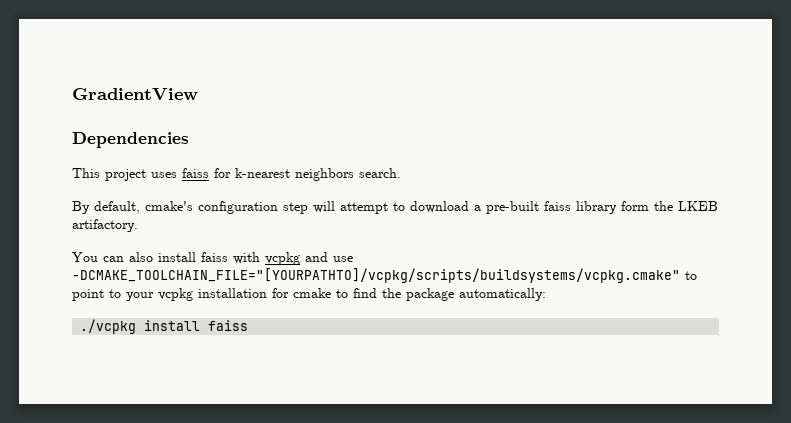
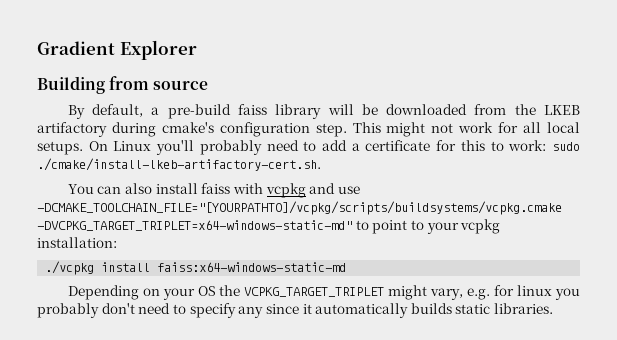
- GradientView
- Dependencies
- This project uses faiss for k-nearest neighbors search.
- By default, cmake's configuration step will attempt to download a pre-built faiss library form the LKEB artifactory.
+ Gradient Explorer
+ Building from source
+ By default, a pre-build faiss library will be downloaded from the LKEB artifactory during cmake's configuration step. This might not work for all local setups. On Linux you'll probably need to add a certificate for this to work: sudo ./cmake/install-lkeb-artifactory-cert.sh.
- You can also install faiss with vcpkg and use -DCMAKE_TOOLCHAIN_FILE="[YOURPATHTO]/vcpkg/scripts/buildsystems/vcpkg.cmake" to point to your vcpkg installation for cmake to find the package automatically:
- ./vcpkg install faiss
+ You can also install faiss with vcpkg and use -DCMAKE_TOOLCHAIN_FILE="[YOURPATHTO]/vcpkg/scripts/buildsystems/vcpkg.cmake -DVCPKG_TARGET_TRIPLET=x64-windows-static-md" to point to your vcpkg installation:
+ ./vcpkg install faiss:x64-windows-static-md
+ Depending on your OS the VCPKG_TARGET_TRIPLET might vary, e.g. for linux you probably don't need to specify any since it automatically builds static libraries.

